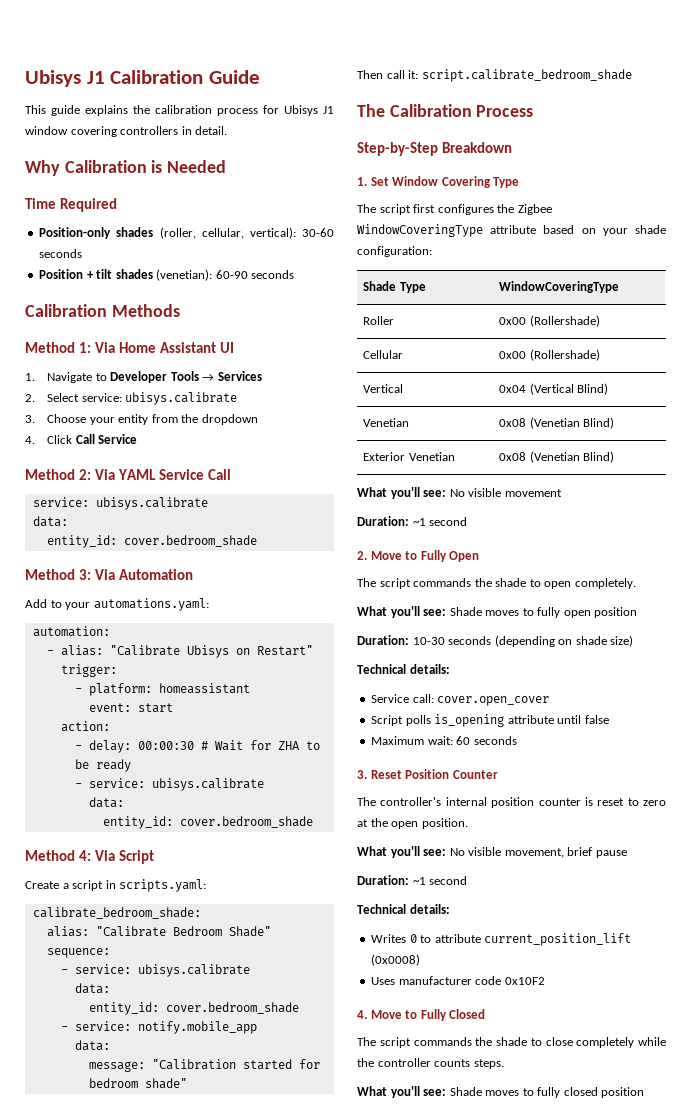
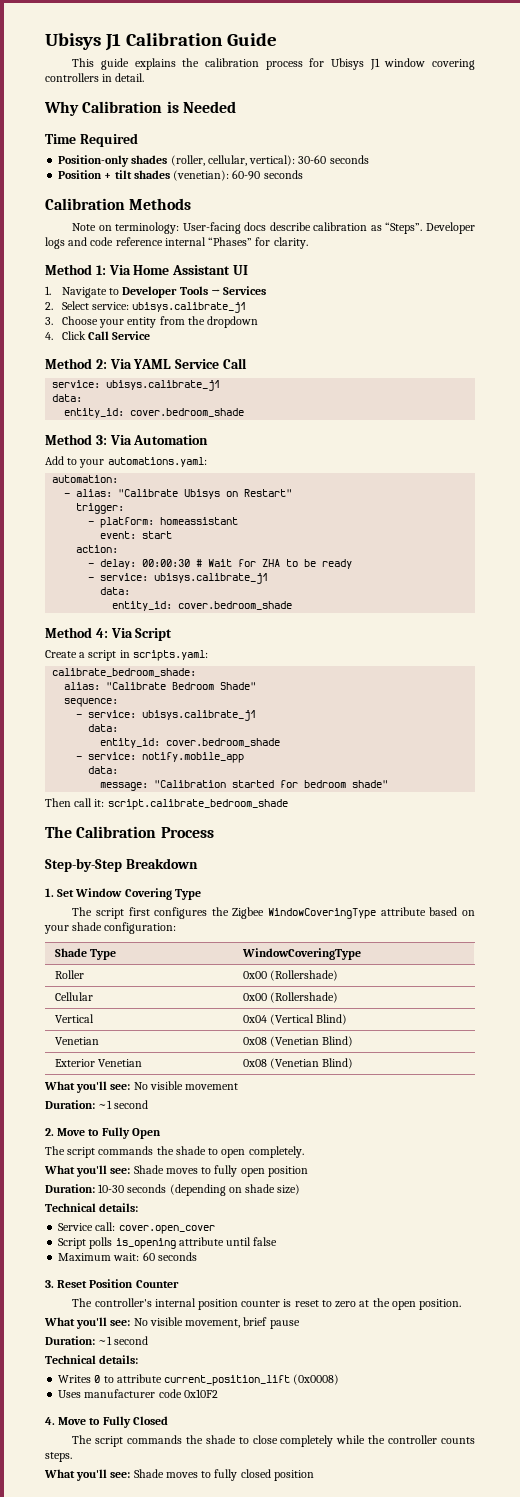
+ Note on terminology: User-facing docs describe calibration as “Steps”. Developer logs and code reference internal “Phases” for clarity.
- 2. Select service: ubisys.calibrate
+ 2. Select service: ubisys.calibrate_j1
  Method 2: Via YAML Service Call
- service: ubisys.calibrate
+ service: ubisys.calibrate_j1
  - delay: 00:00:30 # Wait for ZHA to be ready
- - service: ubisys.calibrate
+ - service: ubisys.calibrate_j1
  sequence:
- - service: ubisys.calibrate
+ - service: ubisys.calibrate_j1

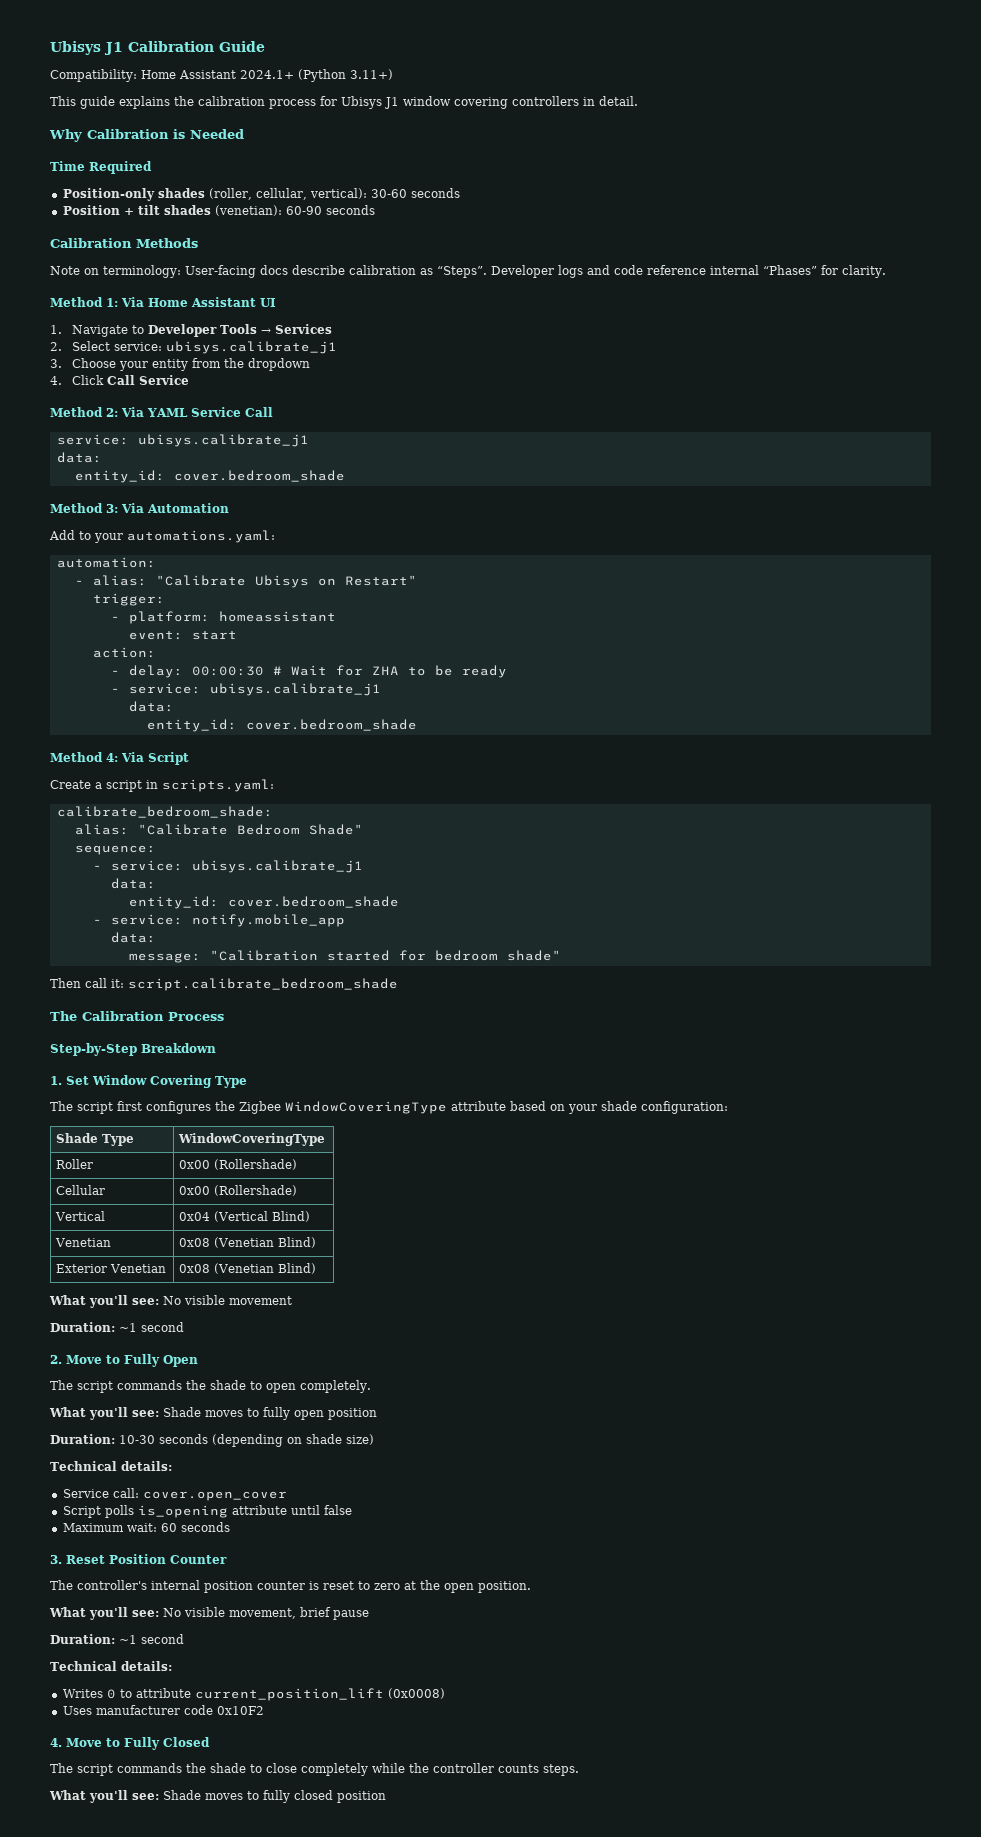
+ Compatibility: Home Assistant 2024.1+ (Python 3.11+)

